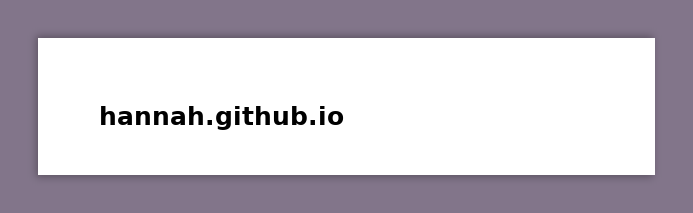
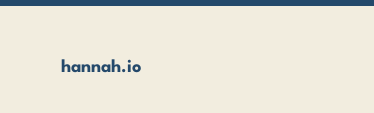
- hannah.github.io
+ hannah.io

